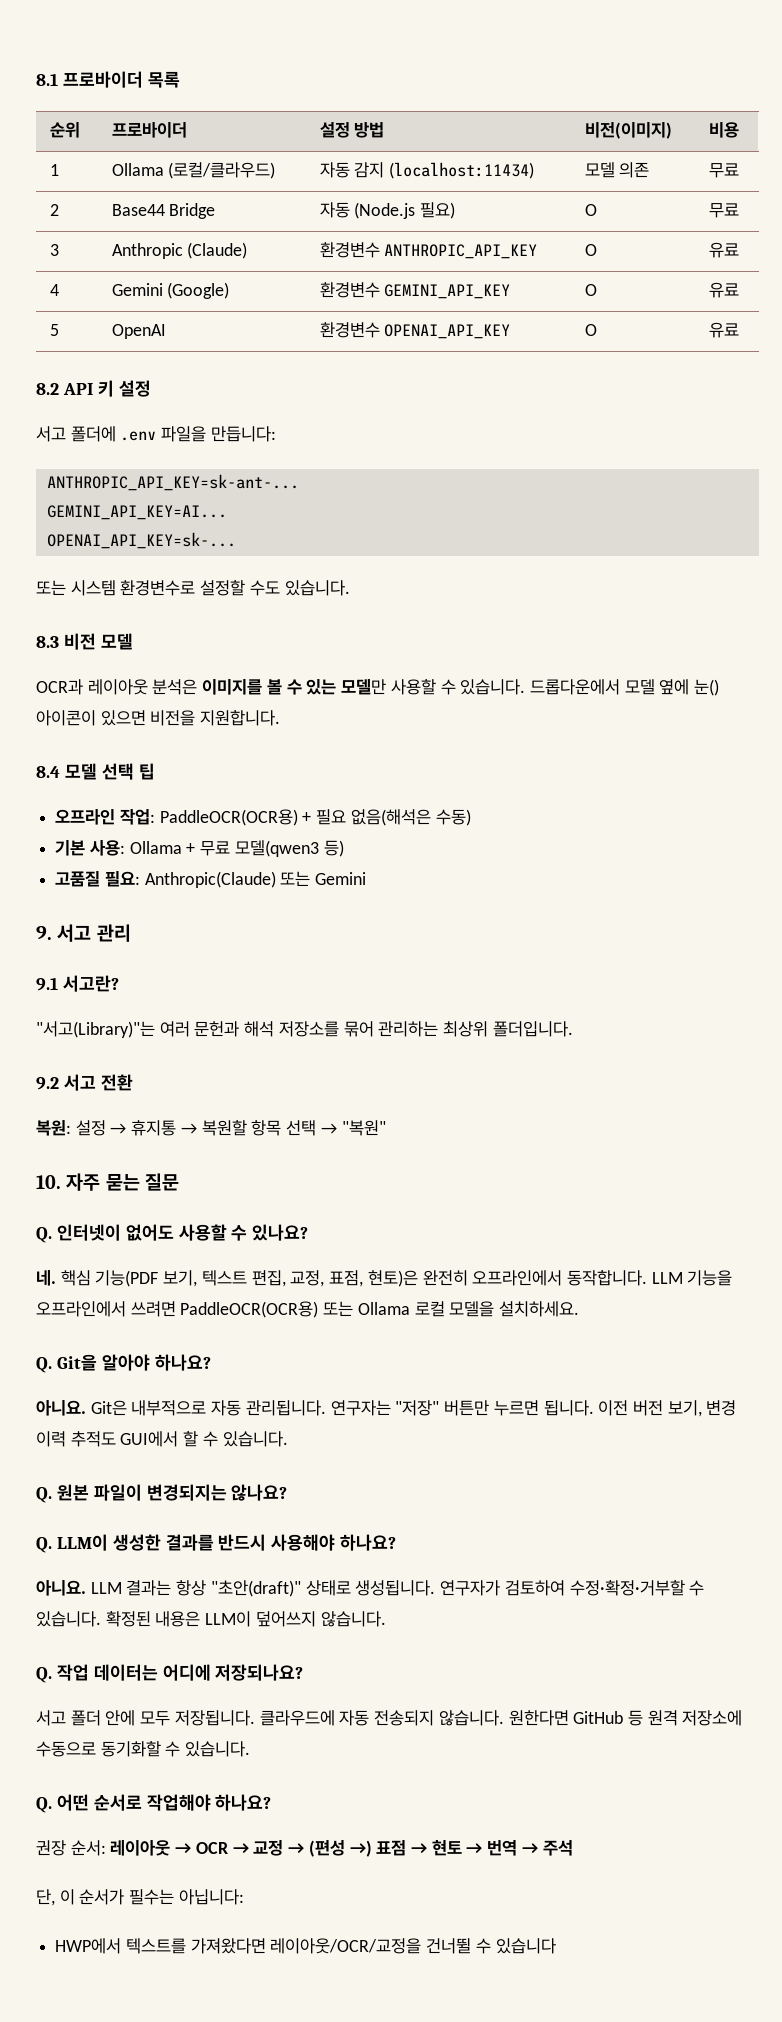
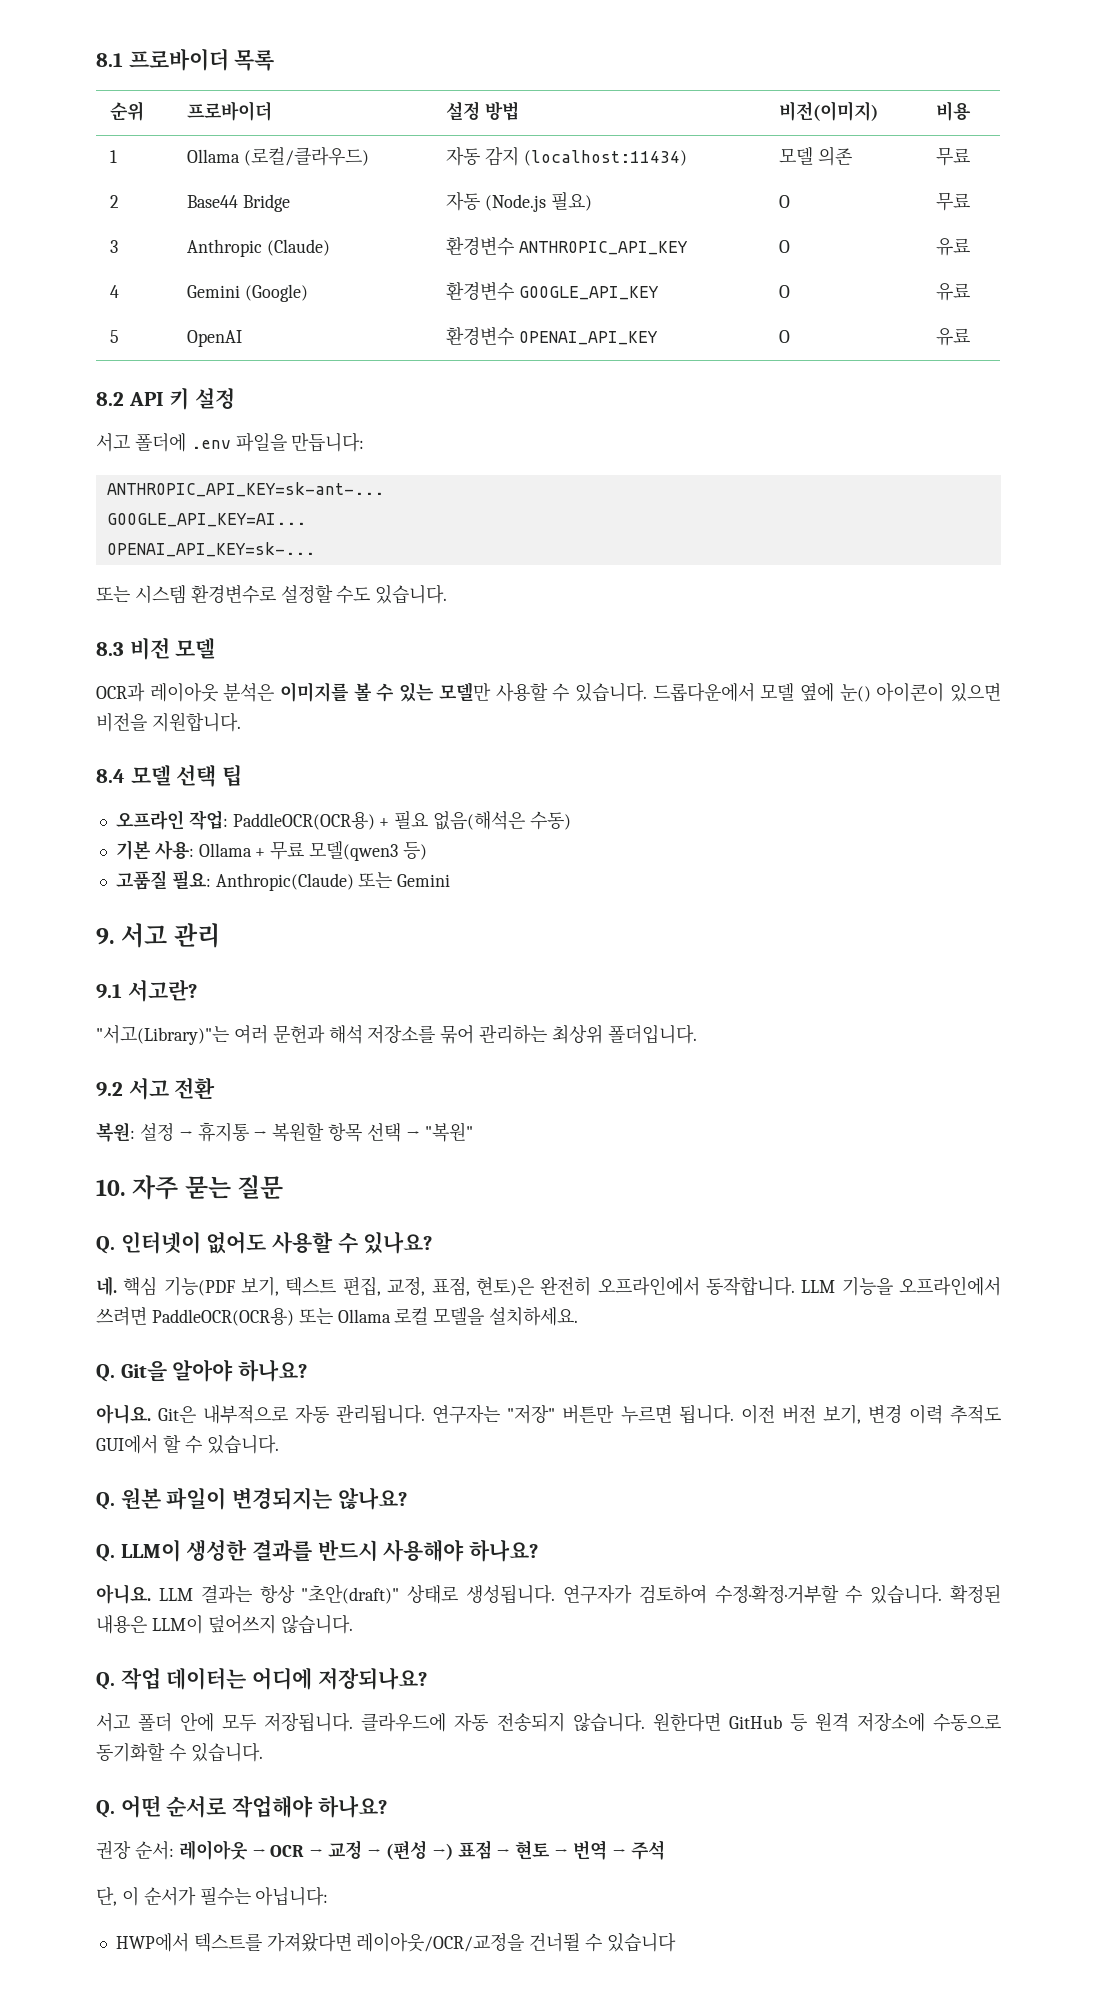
- 4 | Gemini (Google) | 환경변수 GEMINI_API_KEY | O | 유료
+ 4 | Gemini (Google) | 환경변수 GOOGLE_API_KEY | O | 유료
- GEMINI_API_KEY=AI...
+ GOOGLE_API_KEY=AI...

